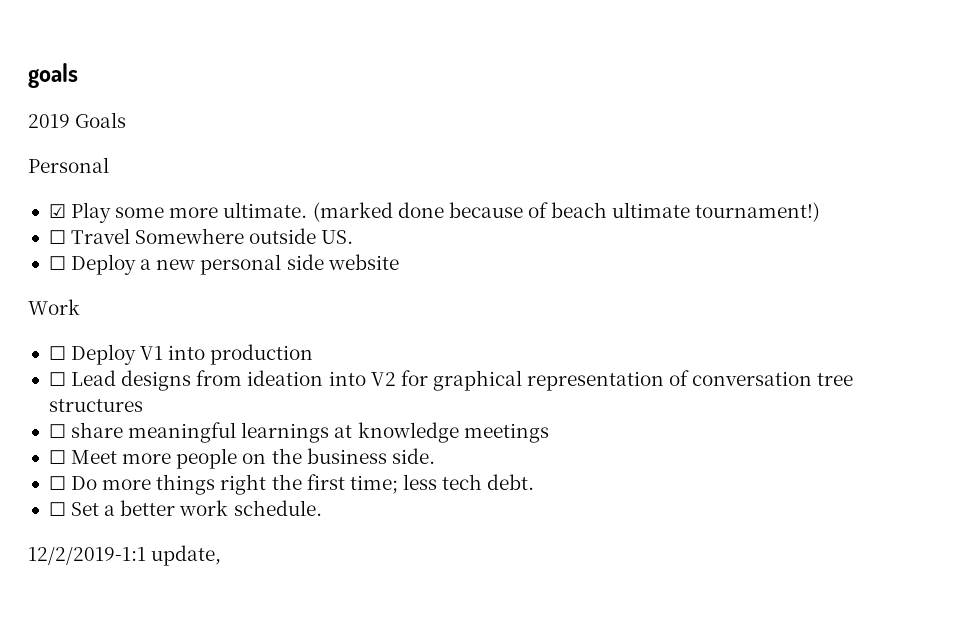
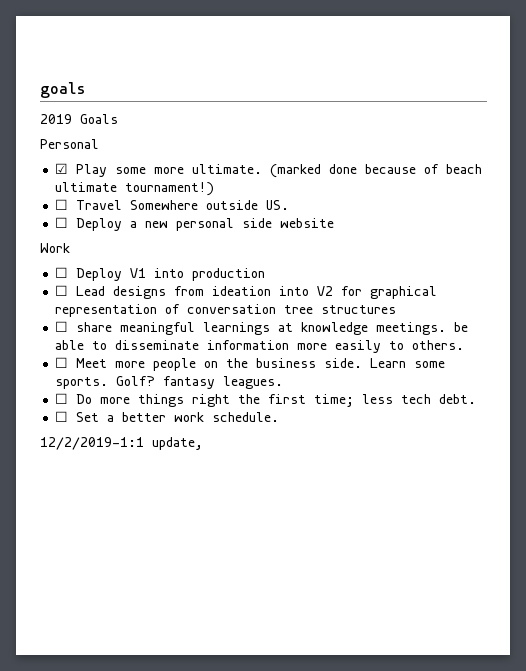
- ☐ share meaningful learnings at knowledge meetings
+ ☐ share meaningful learnings at knowledge meetings. be able to disseminate information more easily to others.
+ Learn some sports. Golf? fantasy leagues.

